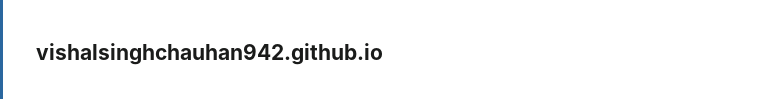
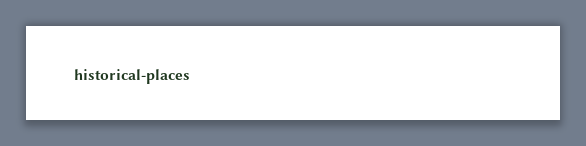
- vishalsinghchauhan942.github.io
+ historical-places

